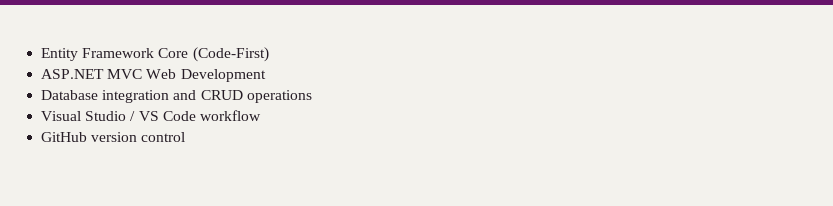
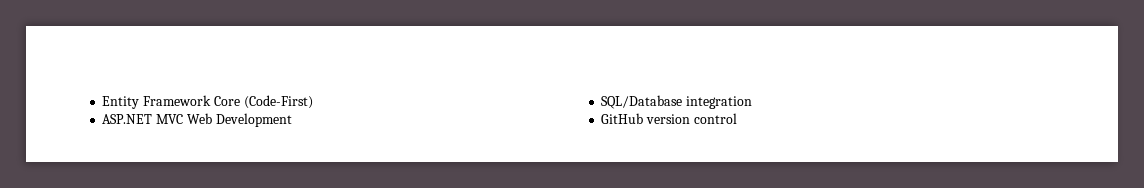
- Database integration and CRUD operations
- Visual Studio / VS Code workflow
+ SQL/Database integration

